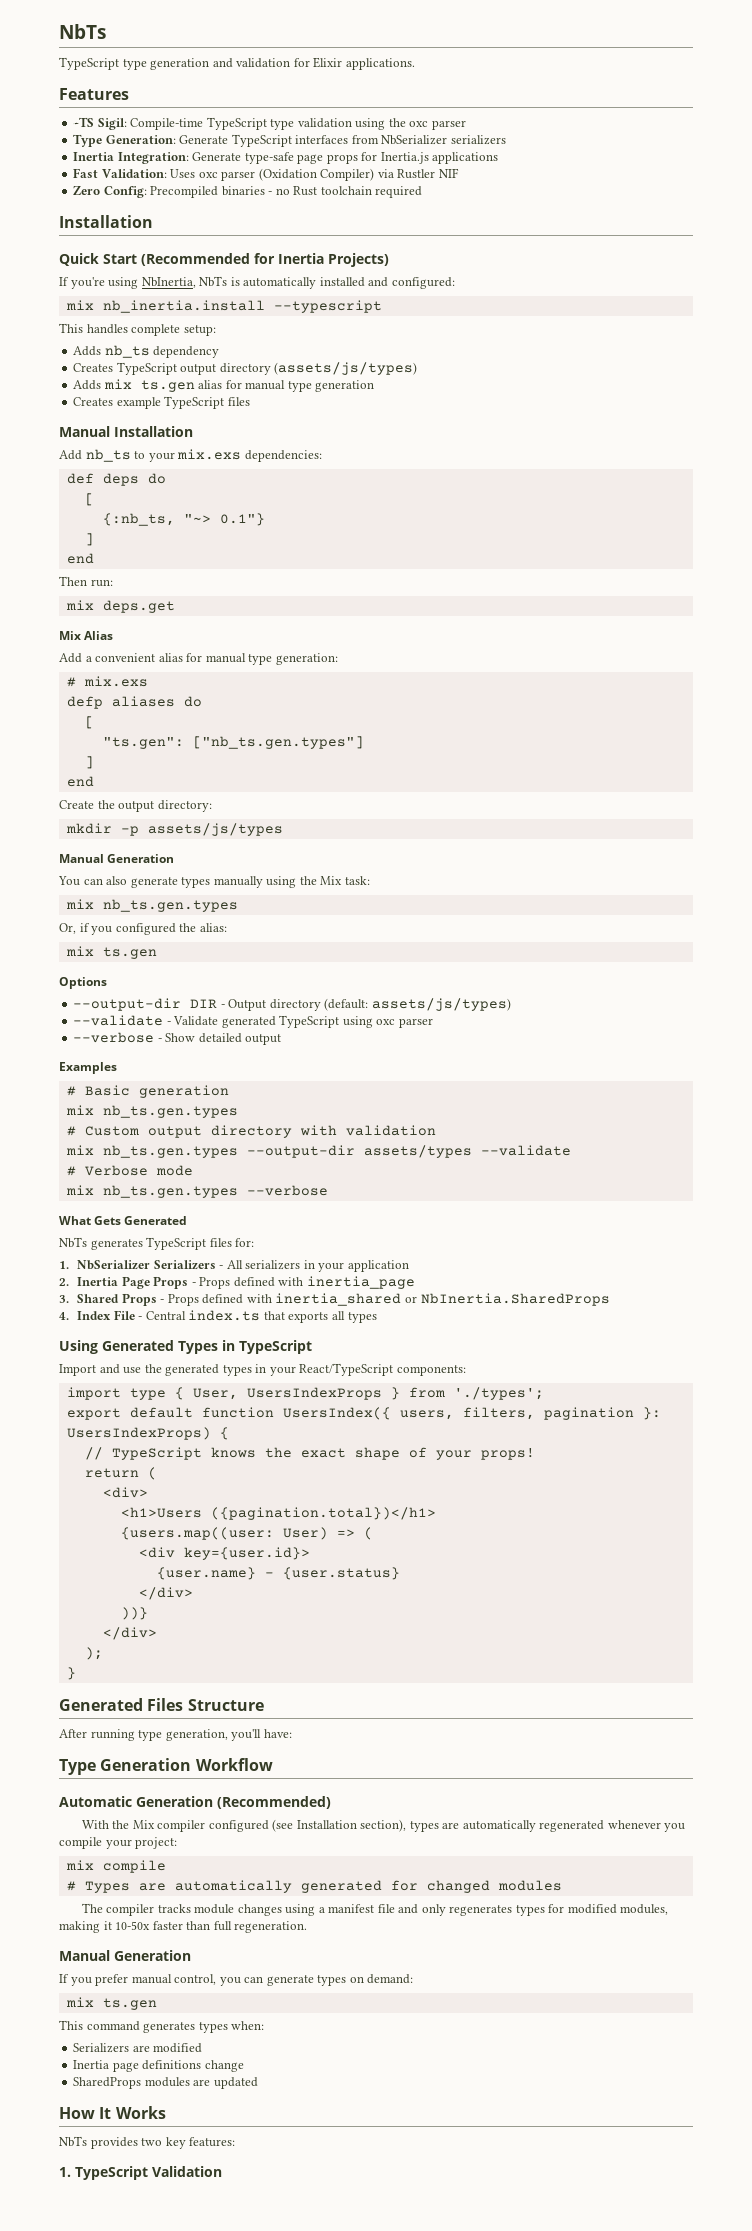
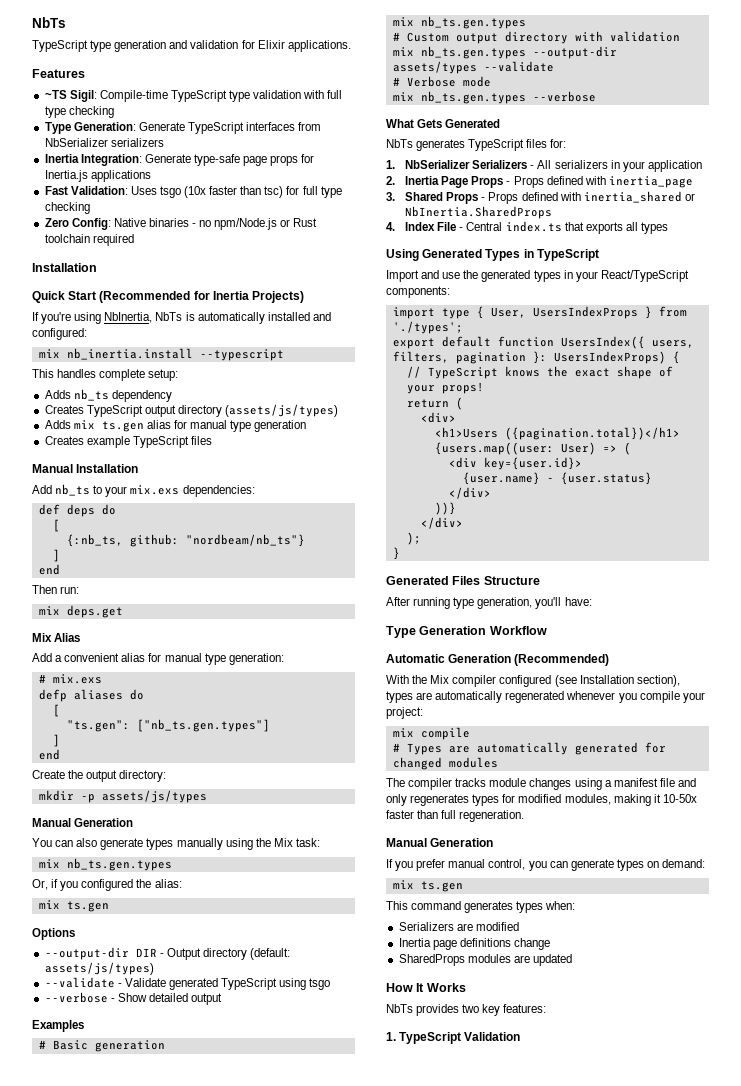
- ~TS Sigil: Compile-time TypeScript type validation using the oxc parser
+ ~TS Sigil: Compile-time TypeScript type validation with full type checking
- Fast Validation: Uses oxc parser (Oxidation Compiler) via Rustler NIF
+ Fast Validation: Uses tsgo (10x faster than tsc) for full type checking
- Zero Config: Precompiled binaries - no Rust toolchain required
+ Zero Config: Native binaries - no npm/Node.js or Rust toolchain required
- {:nb_ts, "~> 0.1"}
+ {:nb_ts, github: "nordbeam/nb_ts"}
- --validate - Validate generated TypeScript using oxc parser
+ --validate - Validate generated TypeScript using tsgo

